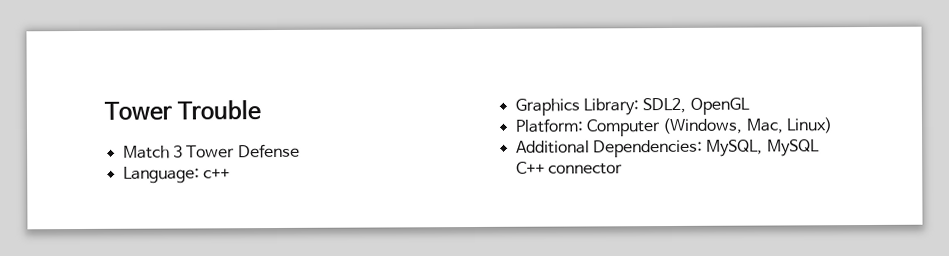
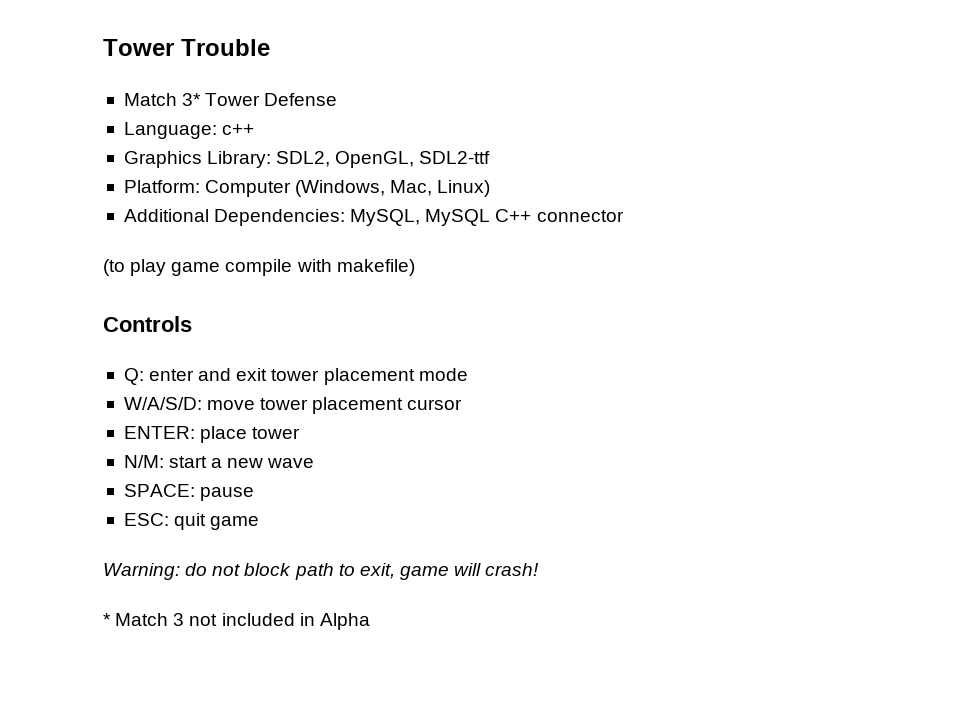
- Match 3 Tower Defense
+ Match 3* Tower Defense
- Graphics Library: SDL2, OpenGL
+ Graphics Library: SDL2, OpenGL, SDL2-ttf
+ (to play game compile with makefile)
+ Controls
+ Q: enter and exit tower placement mode
+ W/A/S/D: move tower placement cursor
+ ENTER: place tower
+ N/M: start a new wave
+ SPACE: pause
+ ESC: quit game
+ Warning: do not block path to exit, game will crash!
+ * Match 3 not included in Alpha

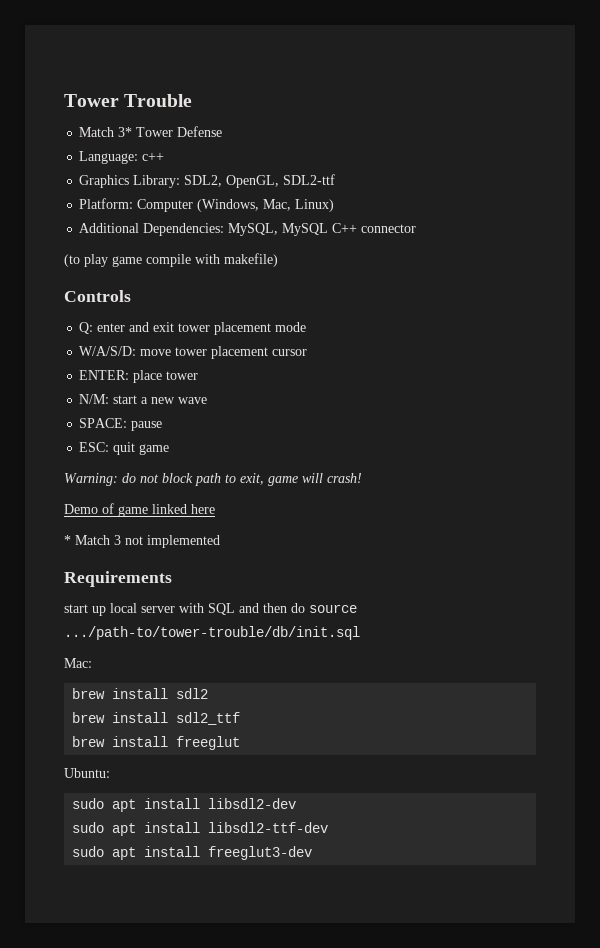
+ Demo of game linked here
- * Match 3 not included in Alpha
+ * Match 3 not implemented
+ Requirements
+ start up local server with SQL and then do source .../path-to/tower-trouble/db/init.sql
+ Mac:
+ brew install sdl2
+ brew install sdl2_ttf
+ brew install freeglut
+ Ubuntu:
+ sudo apt install libsdl2-dev
+ sudo apt install libsdl2-ttf-dev
+ sudo apt install freeglut3-dev

